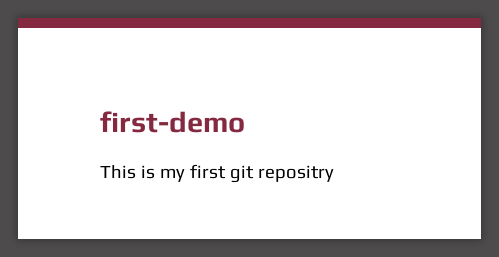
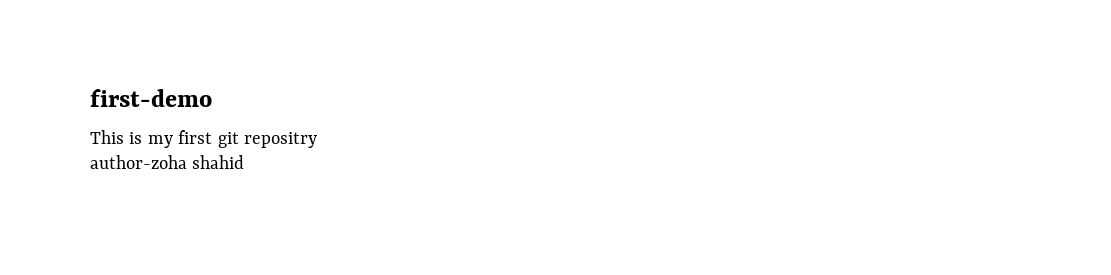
+ author-zoha shahid

